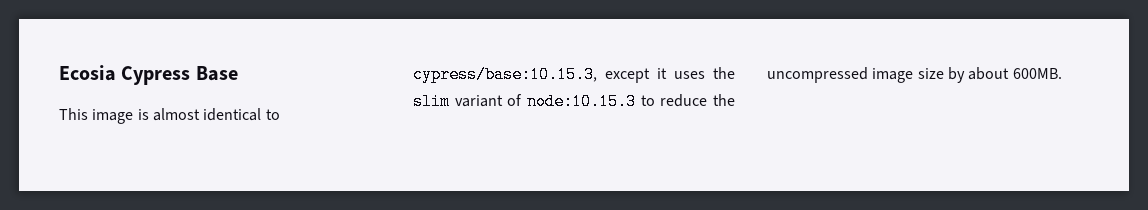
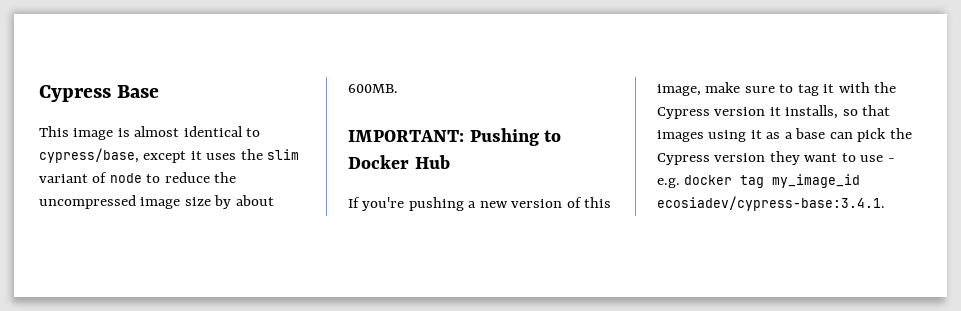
- Ecosia Cypress Base
+ Cypress Base
- This image is almost identical to cypress/base:10.15.3, except it uses the slim variant of node:10.15.3 to reduce the uncompressed image size by about 600MB.
+ This image is almost identical to cypress/base, except it uses the slim variant of node to reduce the uncompressed image size by about 600MB.
+ IMPORTANT: Pushing to Docker Hub
+ If you're pushing a new version of this image, make sure to tag it with the Cypress version it installs, so that images using it as a base can pick the Cypress version they want to use - e.g. docker tag my_image_id ecosiadev/cypress-base:3.4.1.

